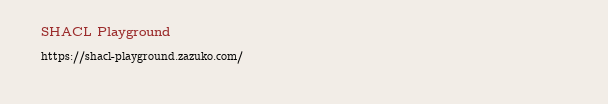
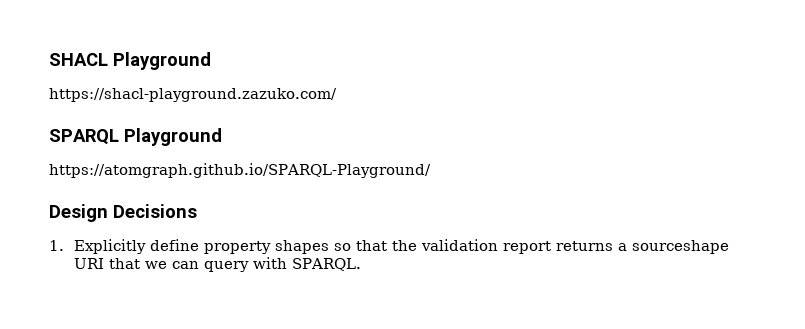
+ SPARQL Playground
+ https://atomgraph.github.io/SPARQL-Playground/
+ Design Decisions
+ 1. Explicitly define property shapes so that the validation report returns a sourceshape URI that we can query with SPARQL.

